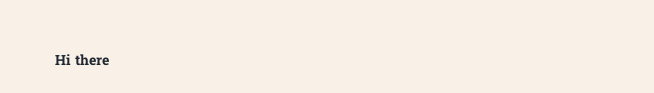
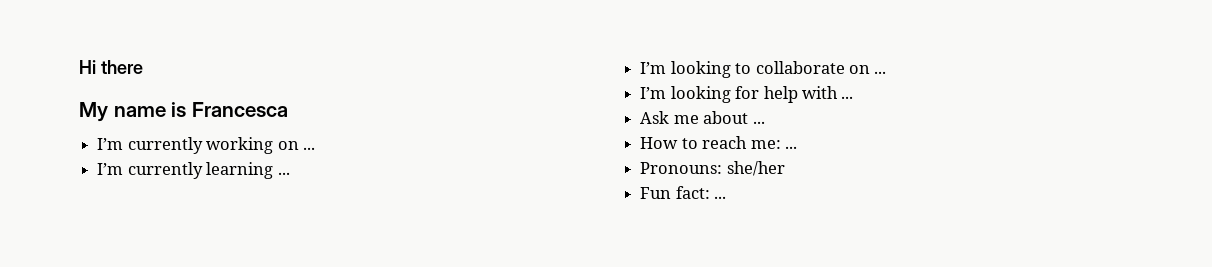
+ My name is Francesca
+ I’m currently working on ...
+ I’m currently learning ...
+ I’m looking to collaborate on ...
+ I’m looking for help with ...
+ Ask me about ...
+ How to reach me: ...
+ Pronouns: she/her
+ Fun fact: ...

